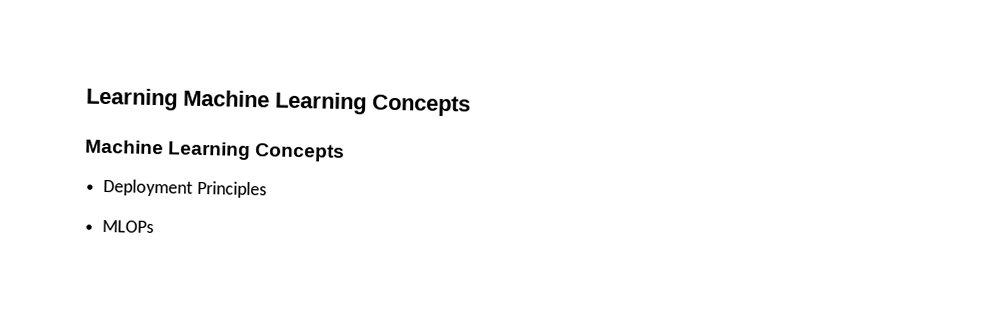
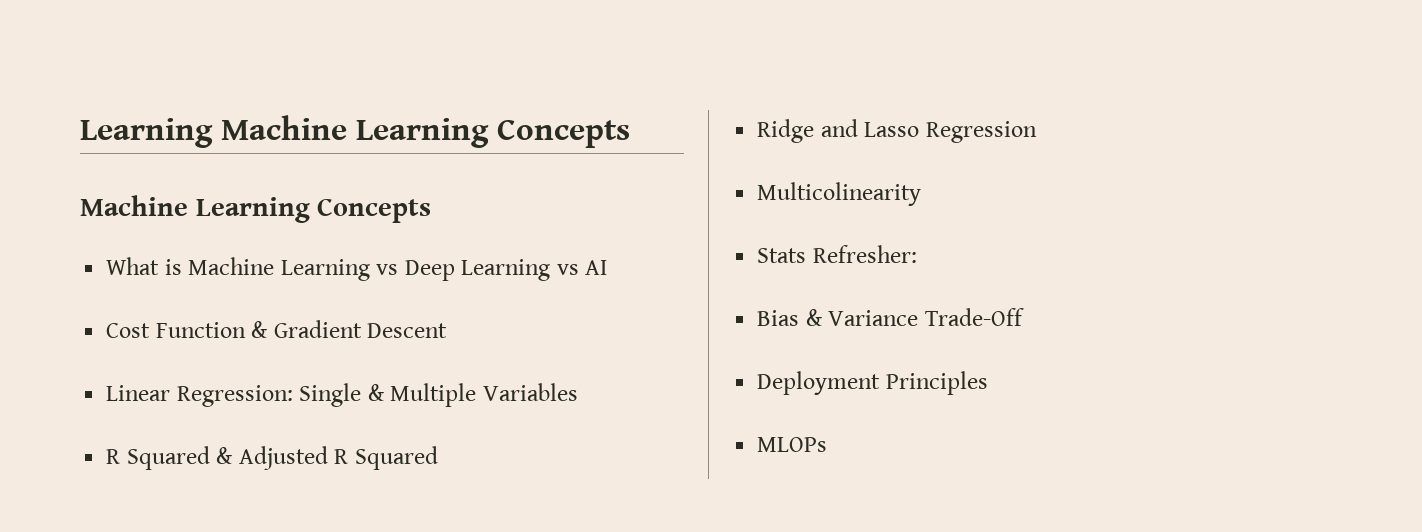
+ What is Machine Learning vs Deep Learning vs AI
+ Cost Function & Gradient Descent
+ Linear Regression: Single & Multiple Variables
+ R Squared & Adjusted R Squared
+ Ridge and Lasso Regression
+ Multicolinearity
+ Stats Refresher:
+ Bias & Variance Trade-Off

